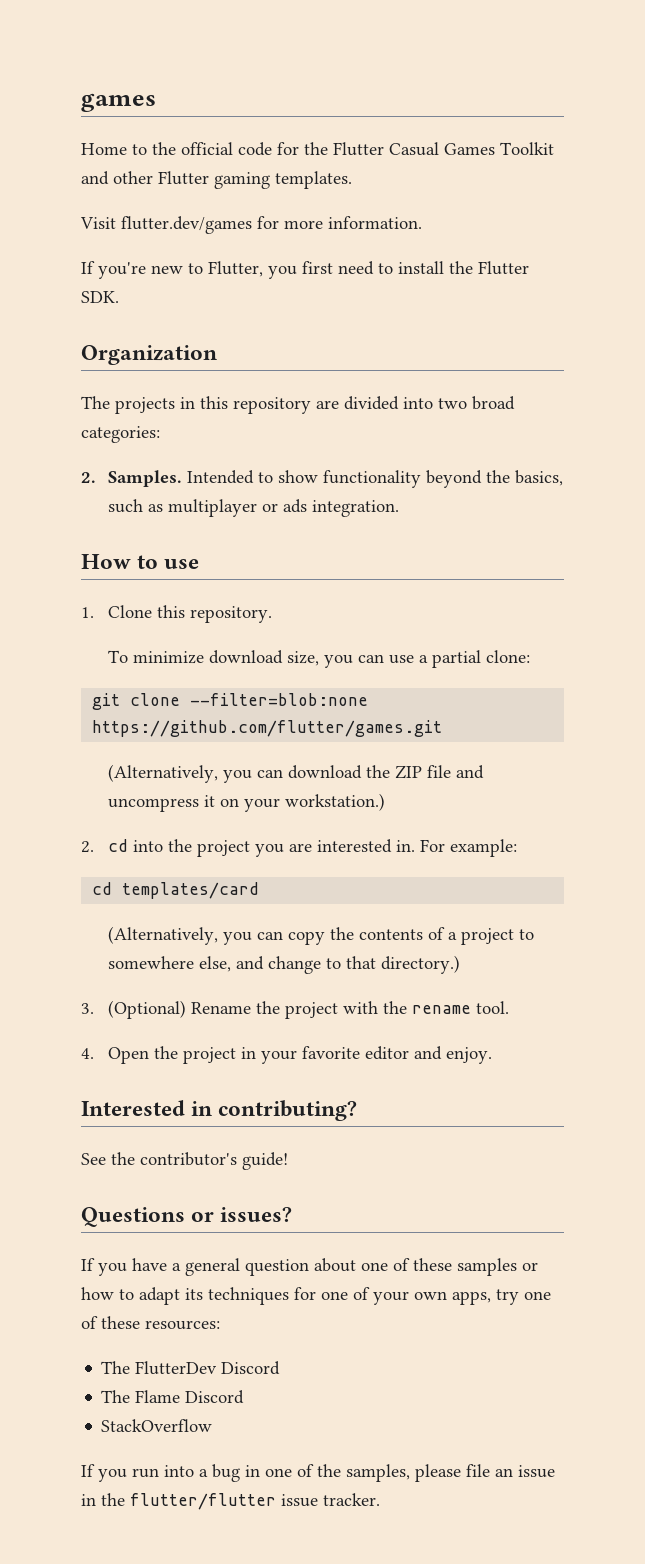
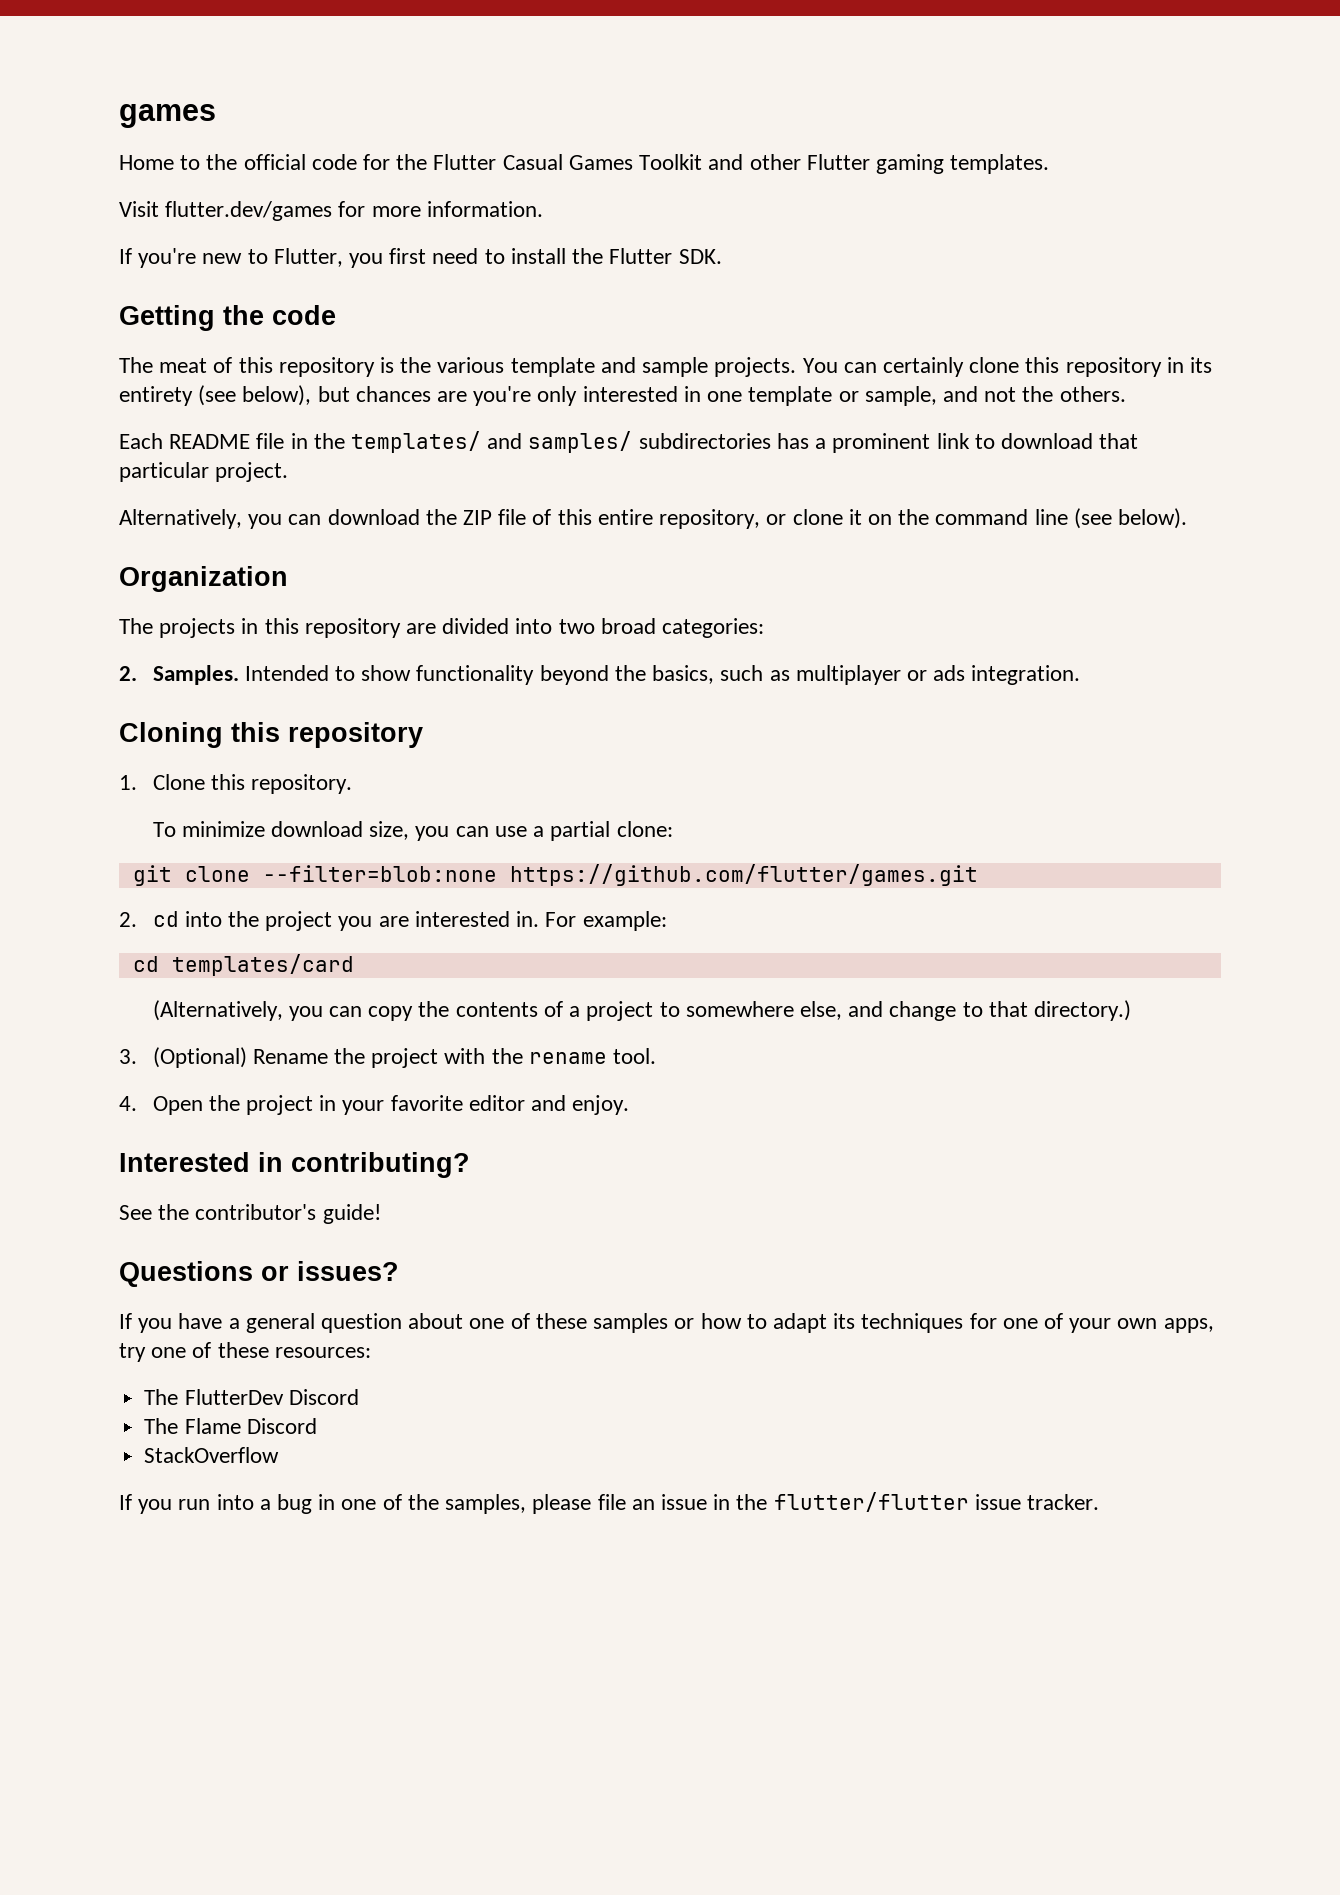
+ Getting the code
+ The meat of this repository is the various template and sample projects. You can certainly clone this repository in its entirety (see below), but chances are you're only interested in one template or sample, and not the others.
+ Each README file in the templates/ and samples/ subdirectories has a prominent link to download that particular project.
+ Alternatively, you can download the ZIP file of this entire repository, or clone it on the command line (see below).
- How to use
+ Cloning this repository
- (Alternatively, you can download the ZIP file and uncompress it on your workstation.)

